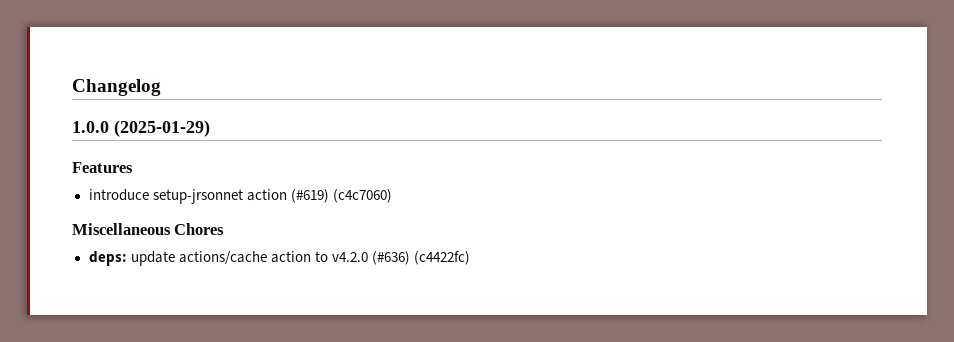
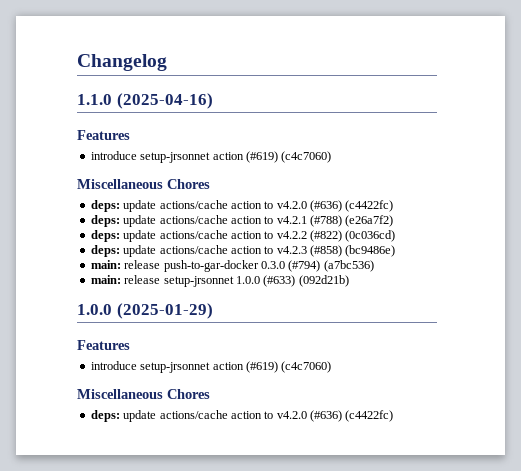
+ 1.1.0 (2025-04-16)
+ Features
+ introduce setup-jrsonnet action (#619) (c4c7060)
+ Miscellaneous Chores
+ deps: update actions/cache action to v4.2.0 (#636) (c4422fc)
+ deps: update actions/cache action to v4.2.1 (#788) (e26a7f2)
+ deps: update actions/cache action to v4.2.2 (#822) (0c036cd)
+ deps: update actions/cache action to v4.2.3 (#858) (bc9486e)
+ main: release push-to-gar-docker 0.3.0 (#794) (a7bc536)
+ main: release setup-jrsonnet 1.0.0 (#633) (092d21b)

